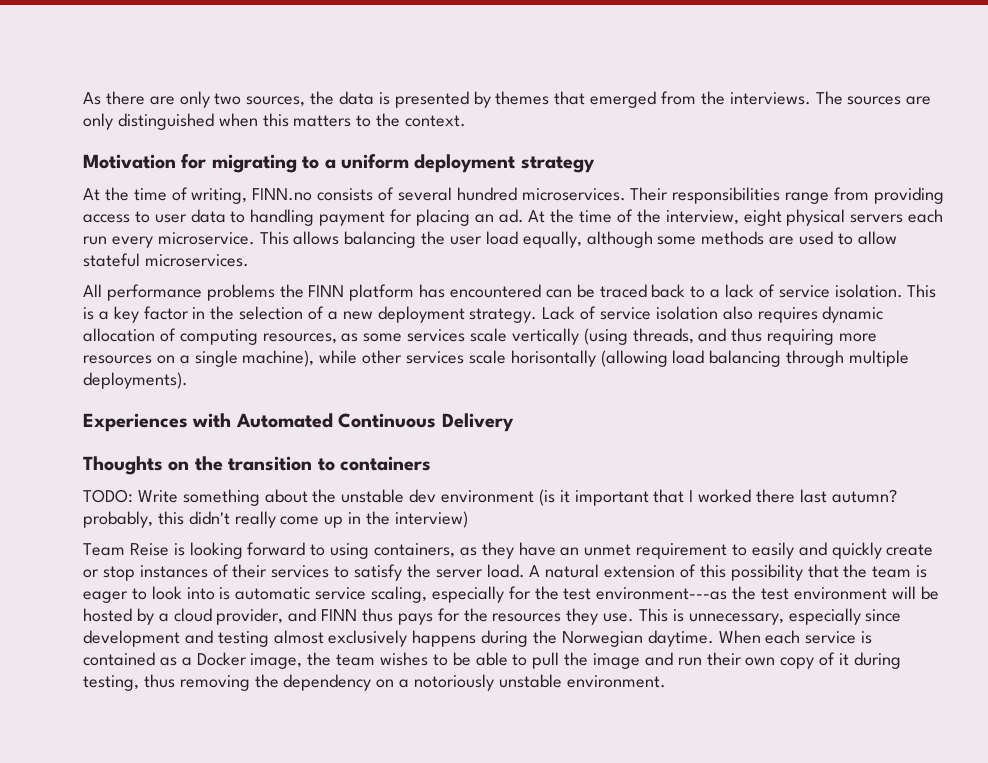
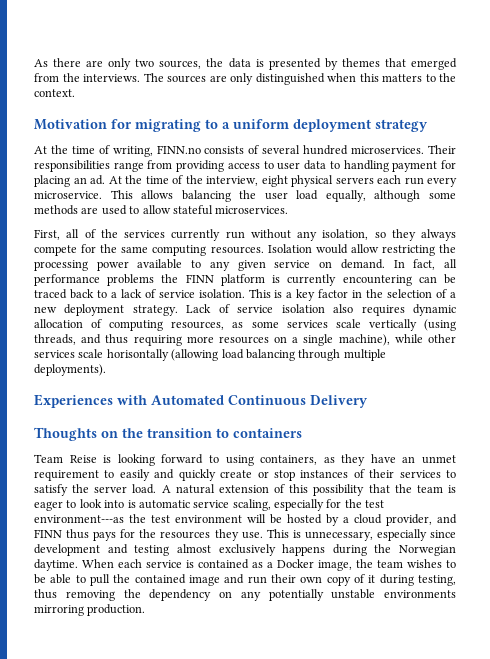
- All performance problems the FINN platform has encountered can be traced back to a lack of service isolation.
+ First, all of the services currently run without any isolation, so they always compete for the same computing resources. Isolation would allow restricting the processing power available to any given service on demand. In fact, all performance problems the FINN platform is currently encountering can be traced back to a lack of service isolation.
- TODO: Write something about the unstable dev environment (is it important that I worked there last autumn? probably, this didn't really come up in the interview)
- When each service is contained as a Docker image, the team wishes to be able to pull the image and run their own copy of it during testing, thus removing the dependency on a notoriously unstable environment.
+ When each service is contained as a Docker image, the team wishes to be able to pull the contained image and run their own copy of it during testing, thus removing the dependency on any potentially unstable environments mirroring production.

